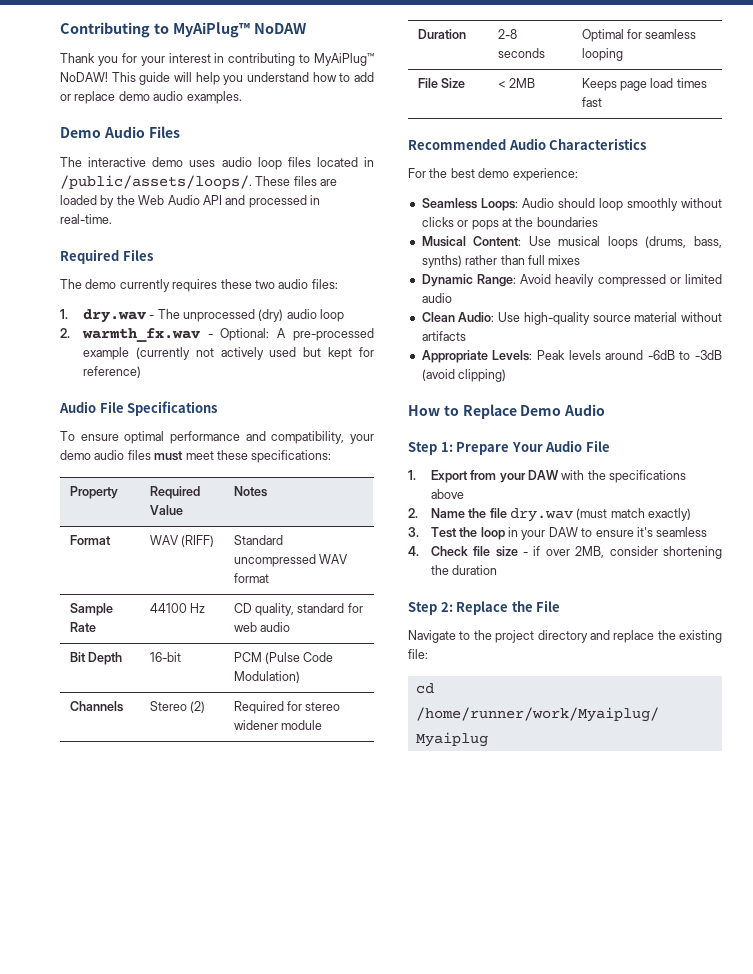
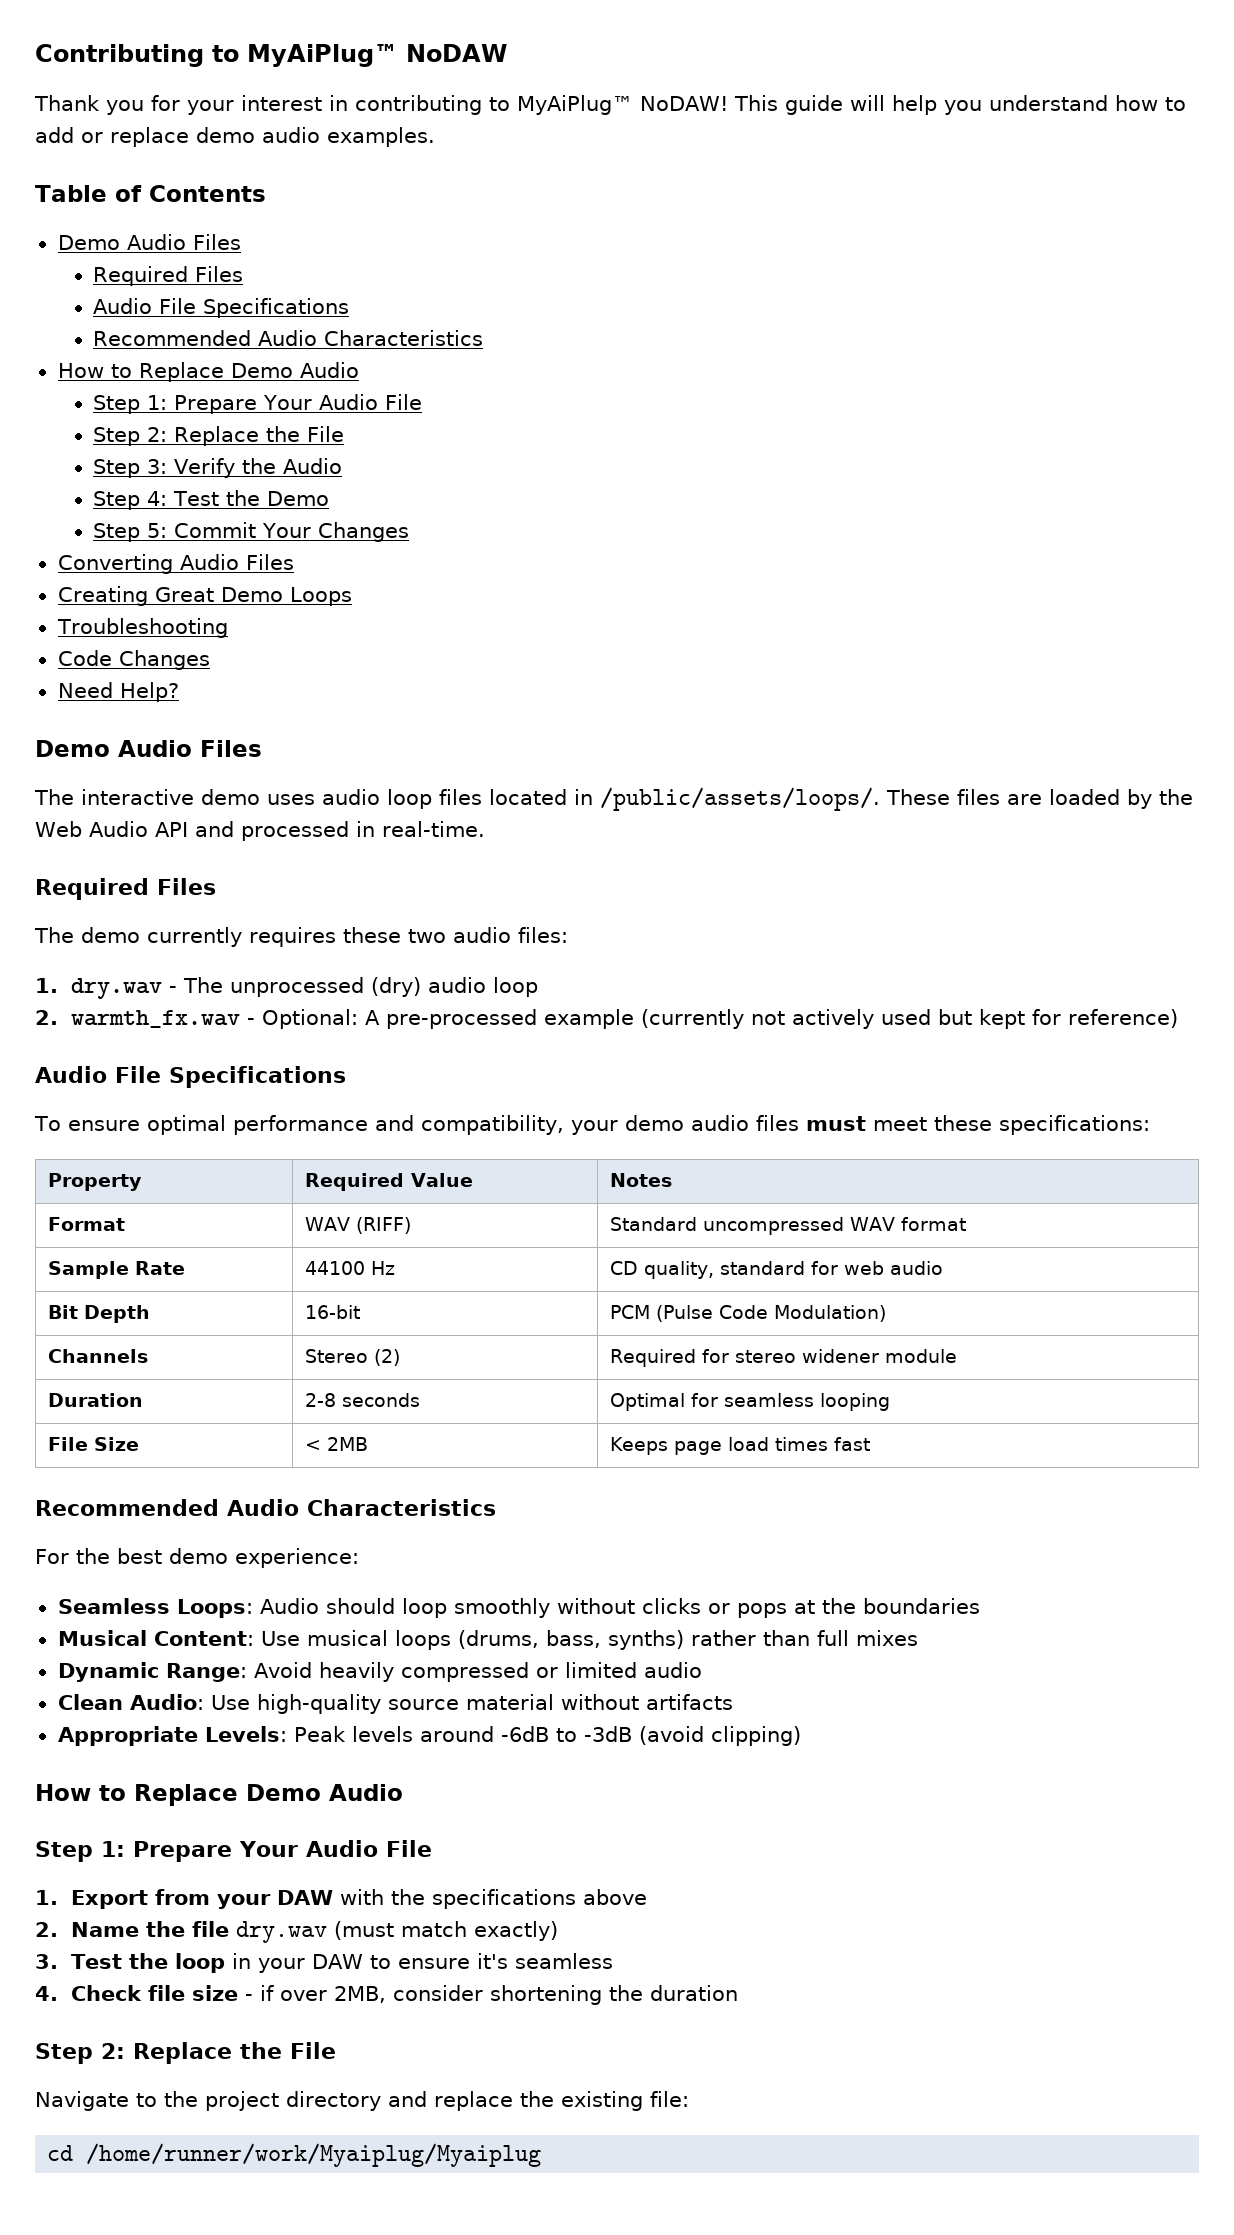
+ Table of Contents
+ Demo Audio Files
+ Required Files
+ Audio File Specifications
+ Recommended Audio Characteristics
+ How to Replace Demo Audio
+ Step 1: Prepare Your Audio File
+ Step 2: Replace the File
+ Step 3: Verify the Audio
+ Step 4: Test the Demo
+ Step 5: Commit Your Changes
+ Converting Audio Files
+ Creating Great Demo Loops
+ Troubleshooting
+ Code Changes
+ Need Help?

